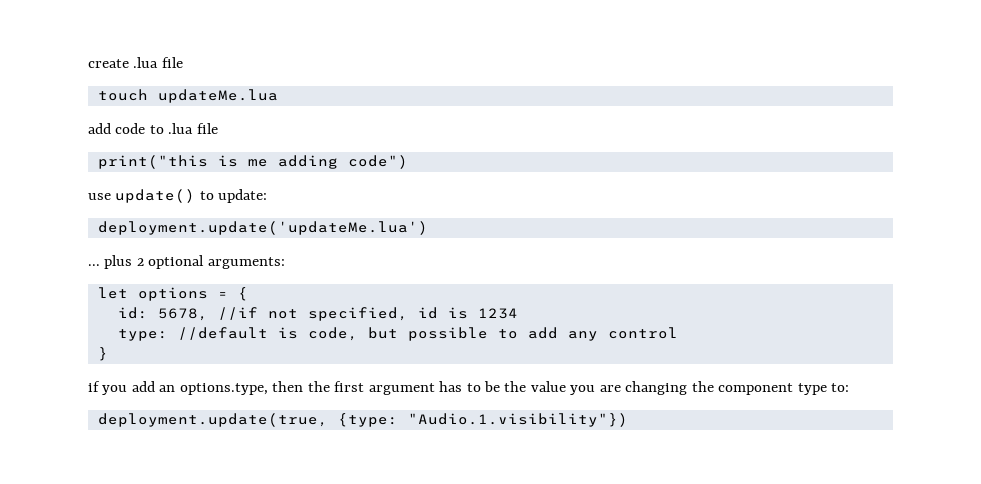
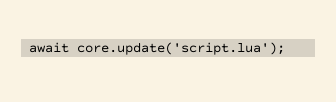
- create .lua file
- touch updateMe.lua
- add code to .lua file
- print("this is me adding code")
- use update() to update:
- deployment.update('updateMe.lua')
- ... plus 2 optional arguments:
- let options = {
- id: 5678, //if not specified, id is 1234
- type: //default is code, but possible to add any control
- }
- if you add an options.type, then the first argument has to be the value you are changing the component type to:
- deployment.update(true, {type: "Audio.1.visibility"})
+ await core.update('script.lua');

